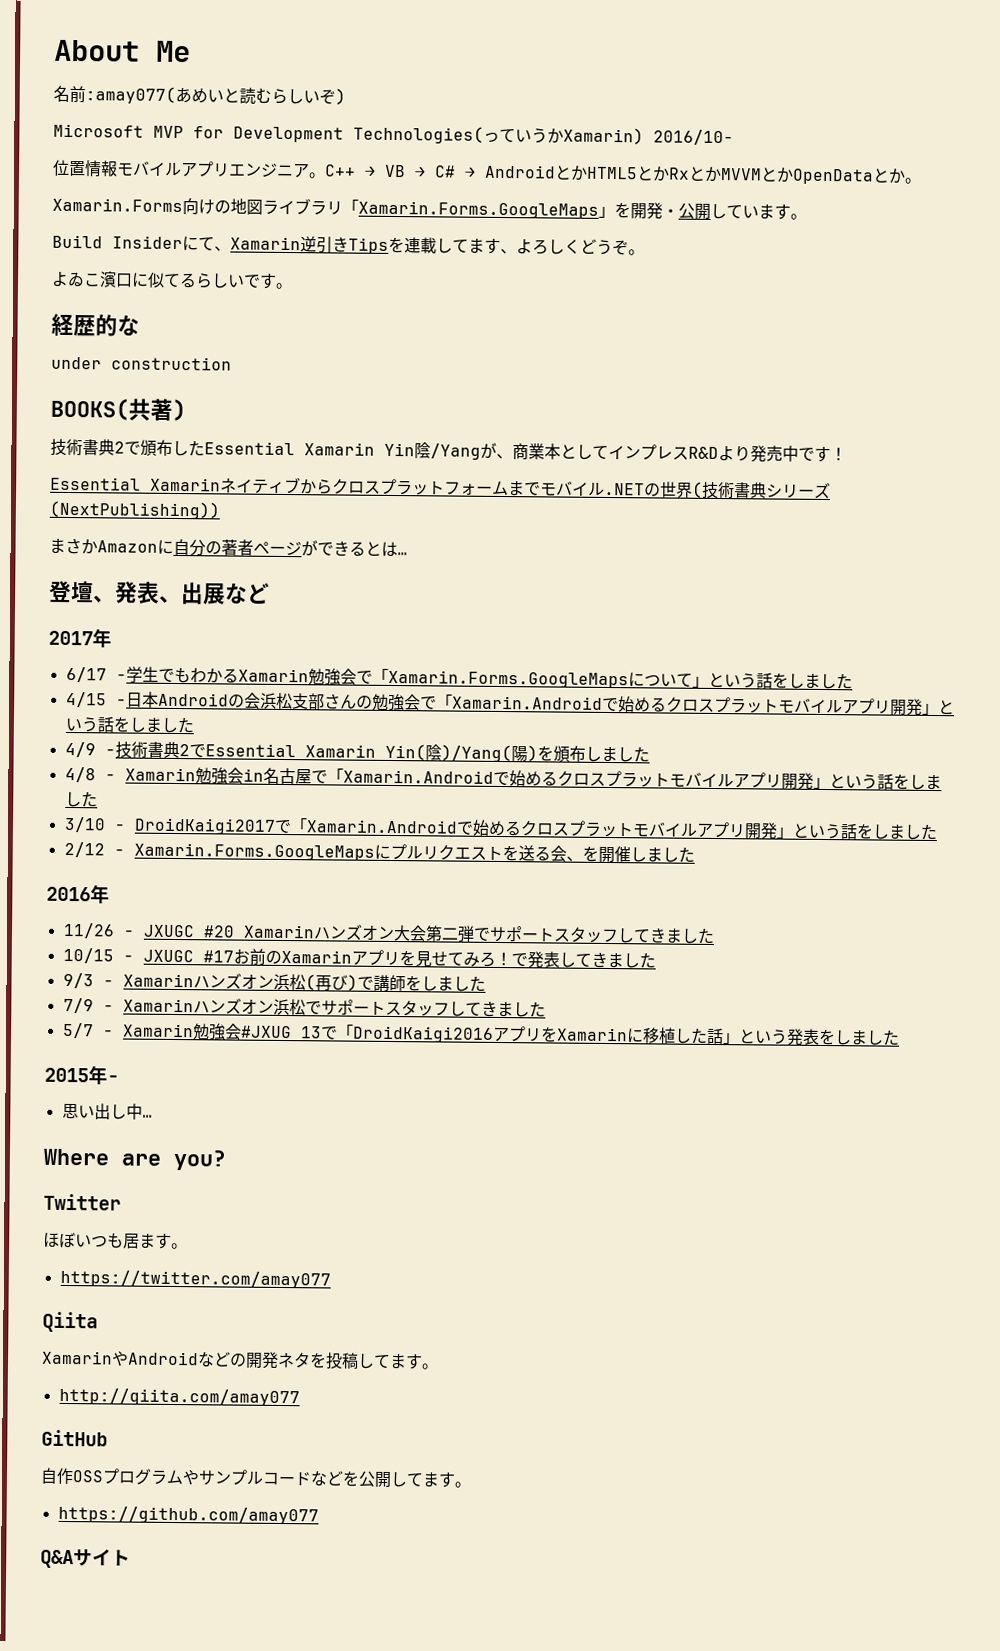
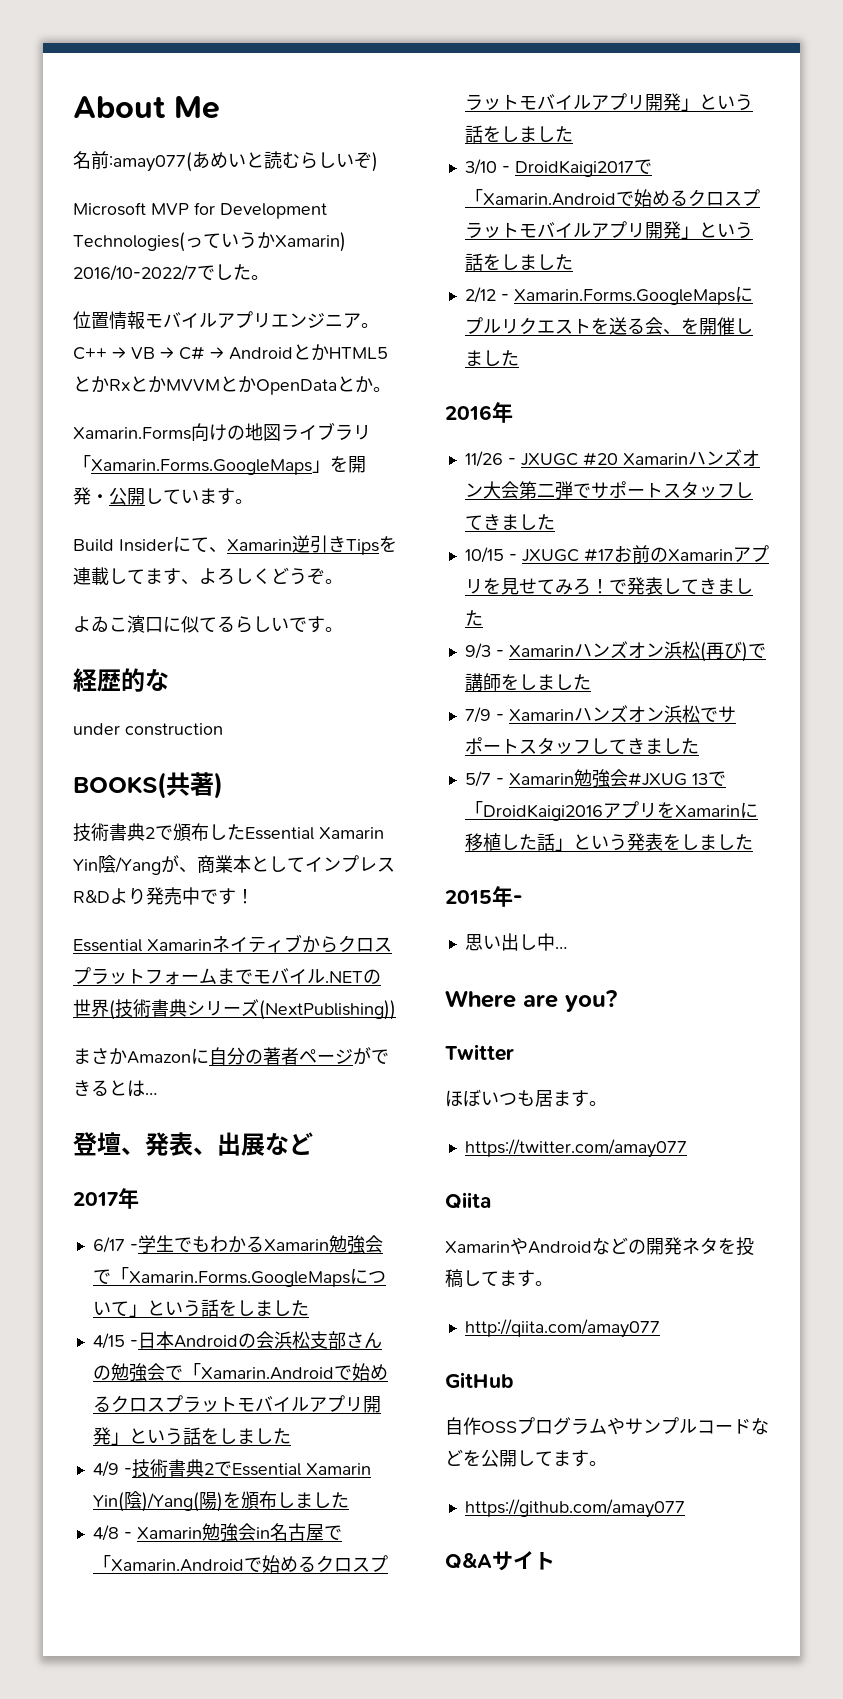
- Microsoft MVP for Development Technologies(っていうかXamarin) 2016/10-
+ Microsoft MVP for Development Technologies(っていうかXamarin) 2016/10-2022/7でした。

